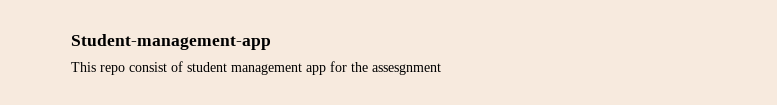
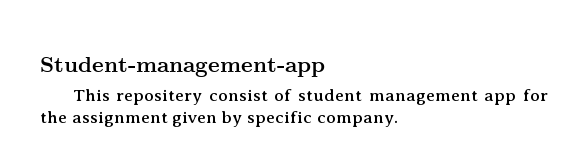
- This repo consist of student management app for the assesgnment
+ This repositery consist of student management app for the assignment given by specific company.

